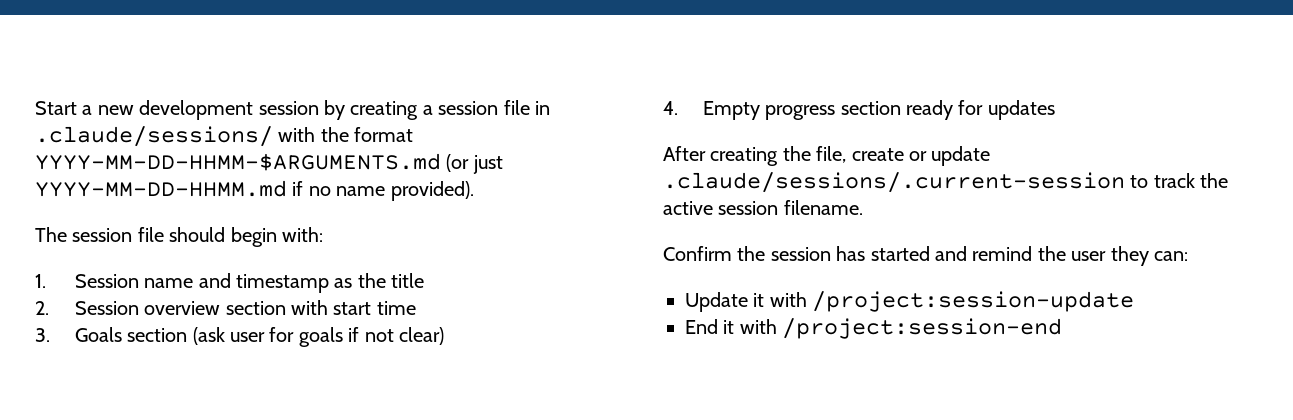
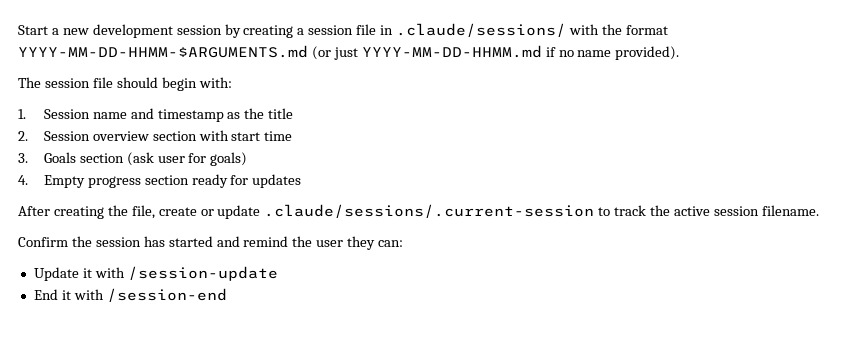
- 3. Goals section (ask user for goals if not clear)
+ 3. Goals section (ask user for goals)
- Update it with /project:session-update
+ Update it with /session-update
- End it with /project:session-end
+ End it with /session-end

